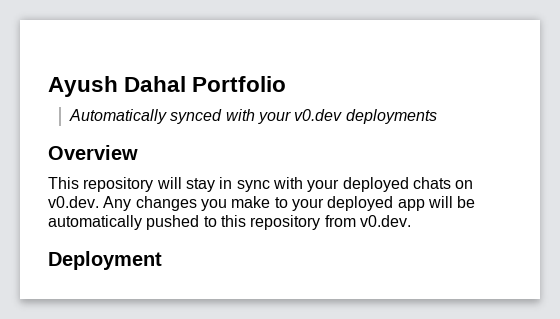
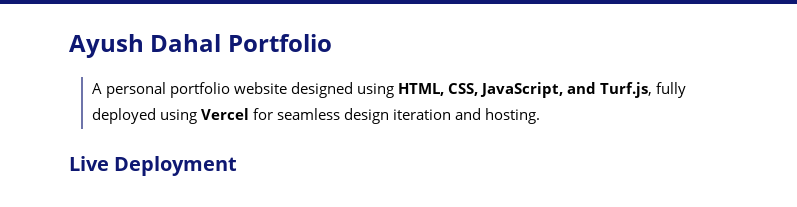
- Automatically synced with your v0.dev deployments
- Overview
- This repository will stay in sync with your deployed chats on v0.dev. Any changes you make to your deployed app will be automatically pushed to this repository from v0.dev.
- Deployment
+ A personal portfolio website designed using HTML, CSS, JavaScript, and Turf.js, fully deployed using Vercel for seamless design iteration and hosting.
+ Live Deployment

